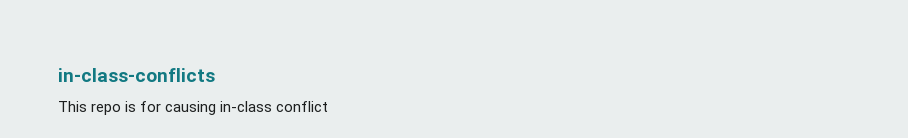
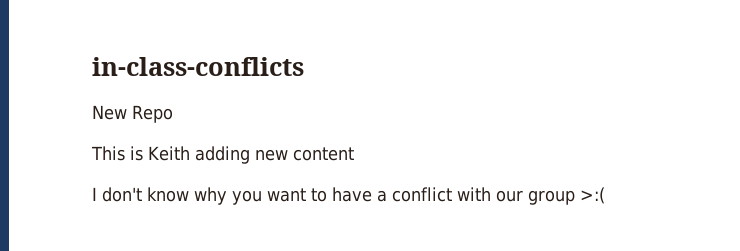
+ New Repo
- This repo is for causing in-class conflict
+ This is Keith adding new content
+ I don't know why you want to have a conflict with our group >:(

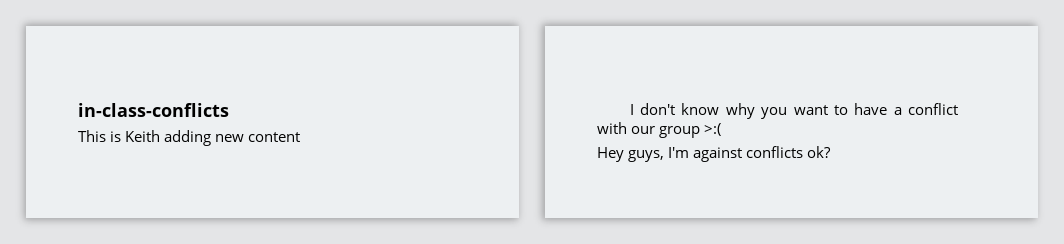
- New Repo
+ Hey guys, I'm against conflicts ok?

